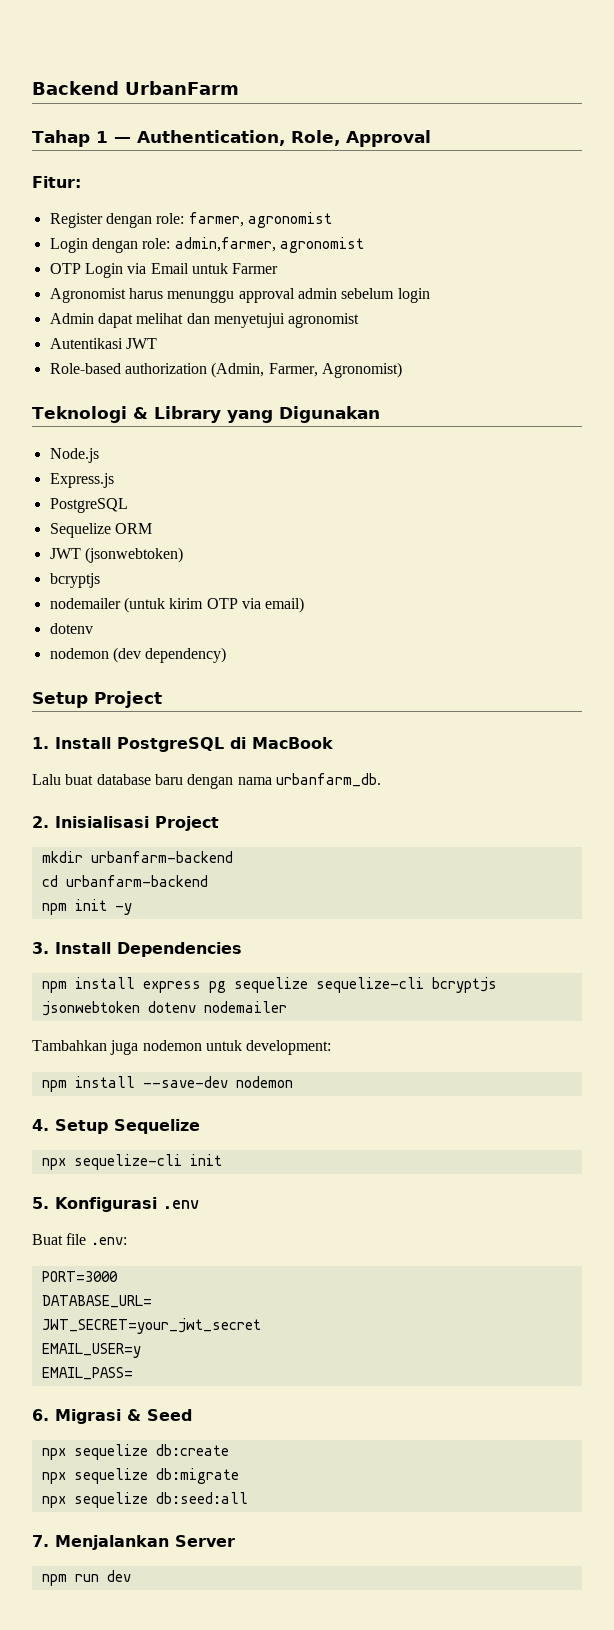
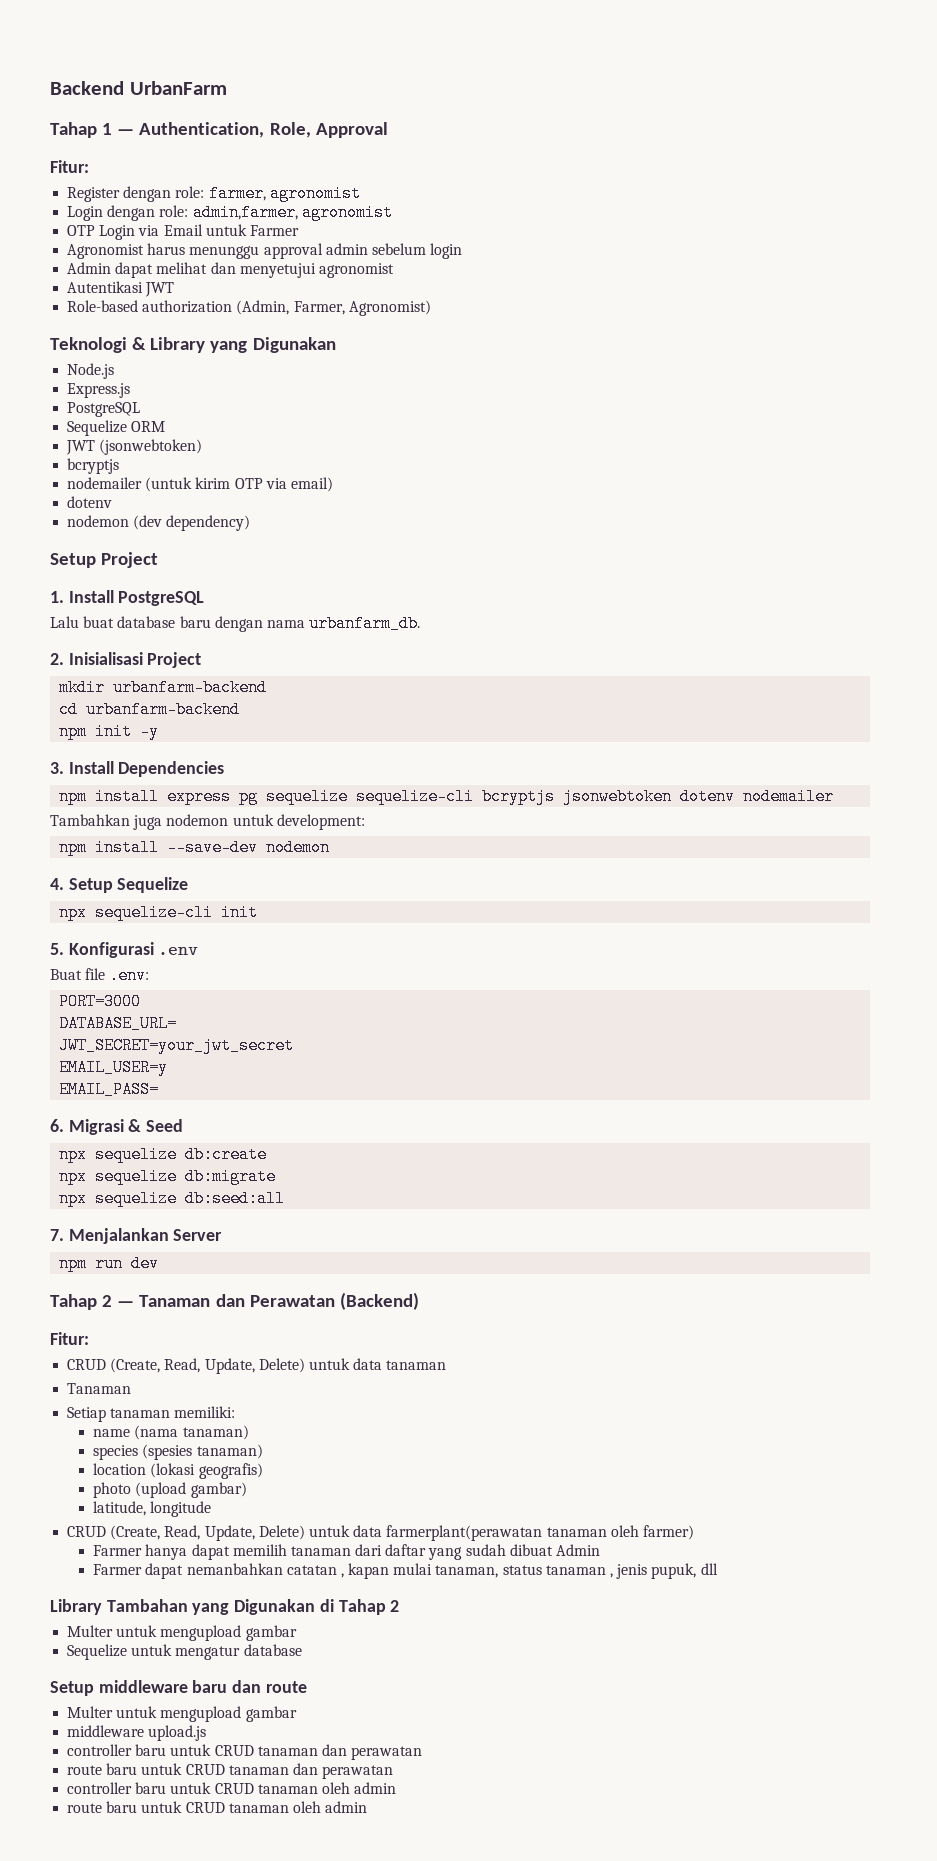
- 1. Install PostgreSQL di MacBook
+ 1. Install PostgreSQL
+ Tahap 2 — Tanaman dan Perawatan (Backend)
+ Fitur:
+ CRUD (Create, Read, Update, Delete) untuk data tanaman
+ Tanaman
+ Setiap tanaman memiliki:
+ name (nama tanaman)
+ species (spesies tanaman)
+ location (lokasi geografis)
+ photo (upload gambar)
+ latitude, longitude
+ CRUD (Create, Read, Update, Delete) untuk data farmerplant(perawatan tanaman oleh farmer)
+ Farmer hanya dapat memilih tanaman dari daftar yang sudah dibuat Admin
+ Farmer dapat nemanbahkan catatan , kapan mulai tanaman, status tanaman , jenis pupuk, dll
+ Library Tambahan yang Digunakan di Tahap 2
+ Multer untuk mengupload gambar
+ Sequelize untuk mengatur database
+ Setup middleware baru dan route
+ Multer untuk mengupload gambar
+ middleware upload.js
+ controller baru untuk CRUD tanaman dan perawatan
+ route baru untuk CRUD tanaman dan perawatan
+ controller baru untuk CRUD tanaman oleh admin
+ route baru untuk CRUD tanaman oleh admin

